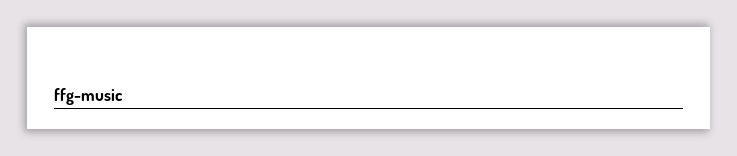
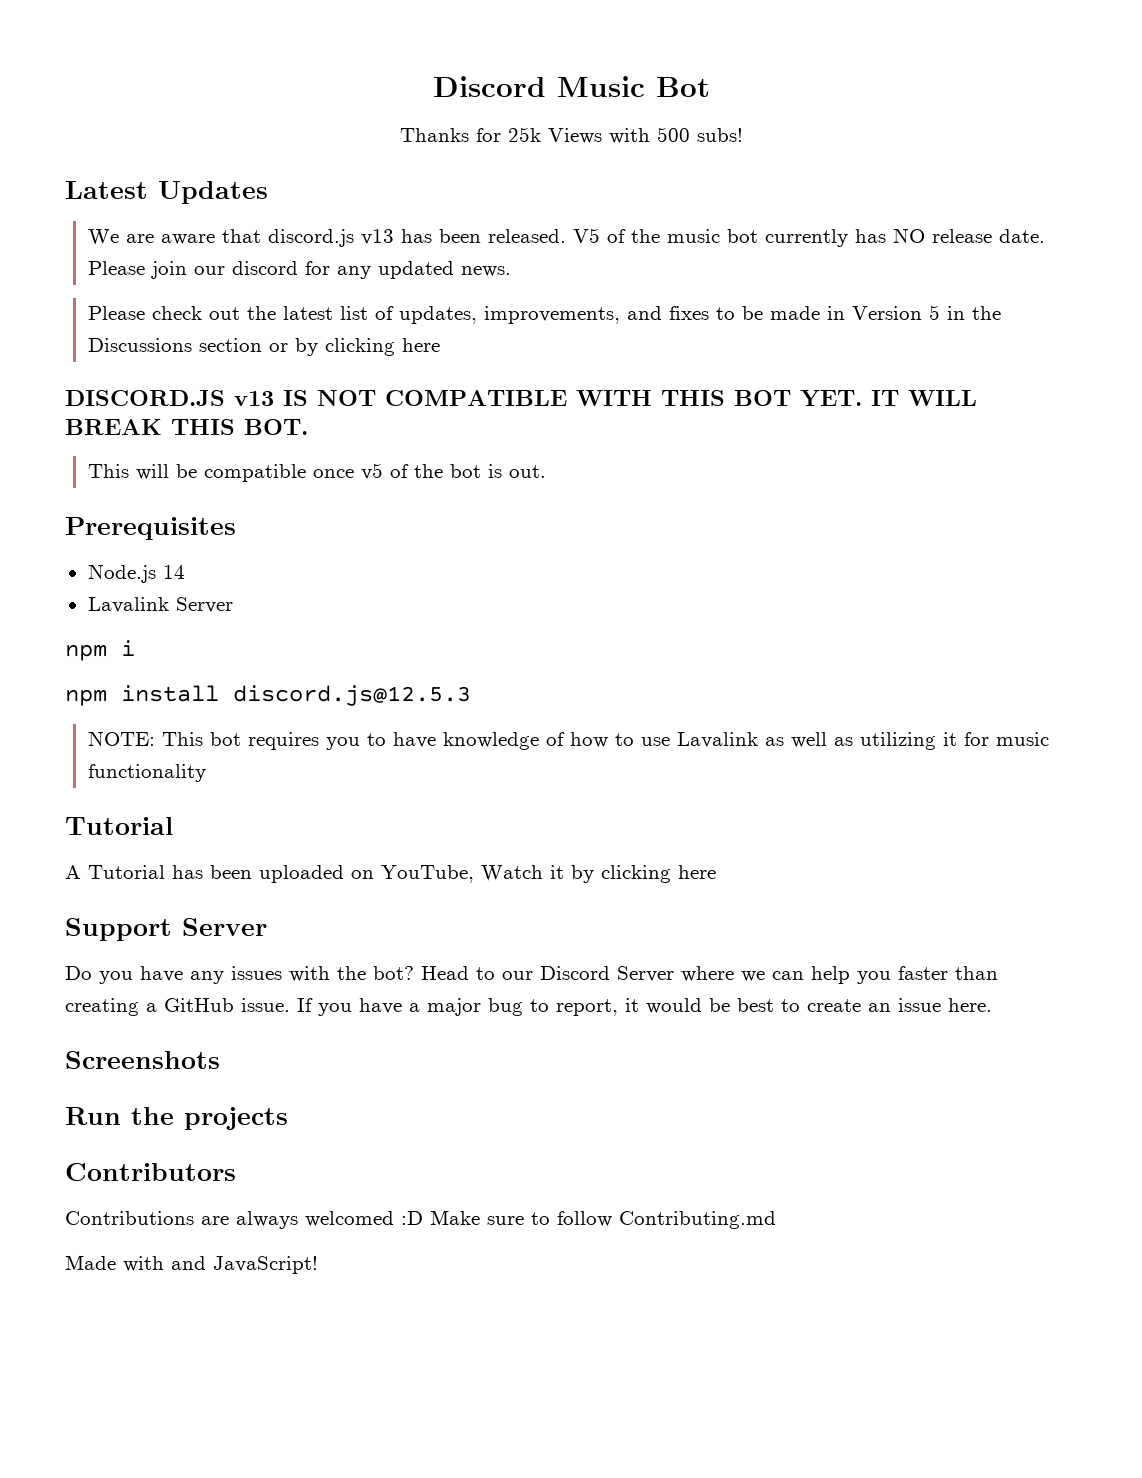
- ffg-music
+ Discord Music Bot
+ Thanks for 25k Views with 500 subs!
+ Latest Updates
+ We are aware that discord.js v13 has been released. V5 of the music bot currently has NO release date. Please join our discord for any updated news.
+ Please check out the latest list of updates, improvements, and fixes to be made in Version 5 in the Discussions section or by clicking here
+ DISCORD.JS v13 IS NOT COMPATIBLE WITH THIS BOT YET. IT WILL BREAK THIS BOT.
+ This will be compatible once v5 of the bot is out.
+ Prerequisites
+ Node.js 14
+ Lavalink Server
+ npm i
+ npm install discord.js@12.5.3
+ NOTE: This bot requires you to have knowledge of how to use Lavalink as well as utilizing it for music functionality
+ Tutorial
+ A Tutorial has been uploaded on YouTube, Watch it by clicking here
+ Support Server
+ Do you have any issues with the bot? Head to our Discord Server where we can help you faster than creating a GitHub issue. If you have a major bug to report, it would be best to create an issue here.
+ Screenshots
+ Run the projects
+ Contributors
+ Contributions are always welcomed :D Make sure to follow Contributing.md
+ Made with and JavaScript!

